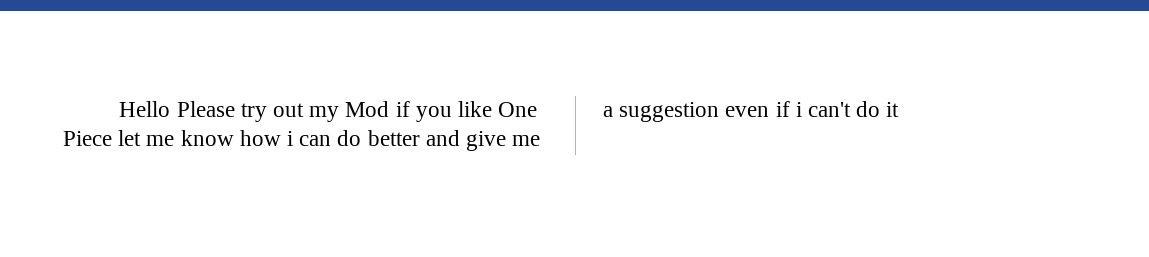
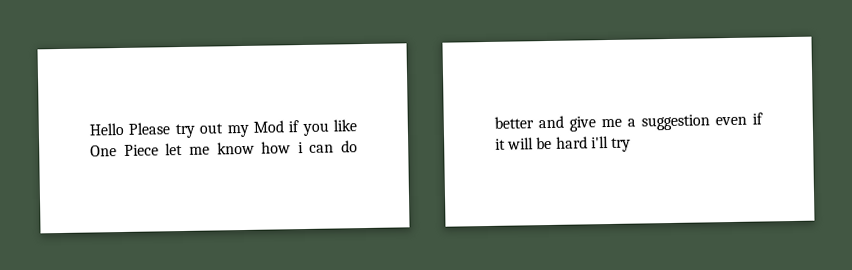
- Hello Please try out my Mod if you like One Piece let me know how i can do better and give me a suggestion even if i can't do it
+ Hello Please try out my Mod if you like One Piece let me know how i can do better and give me a suggestion even if it will be hard i'll try

